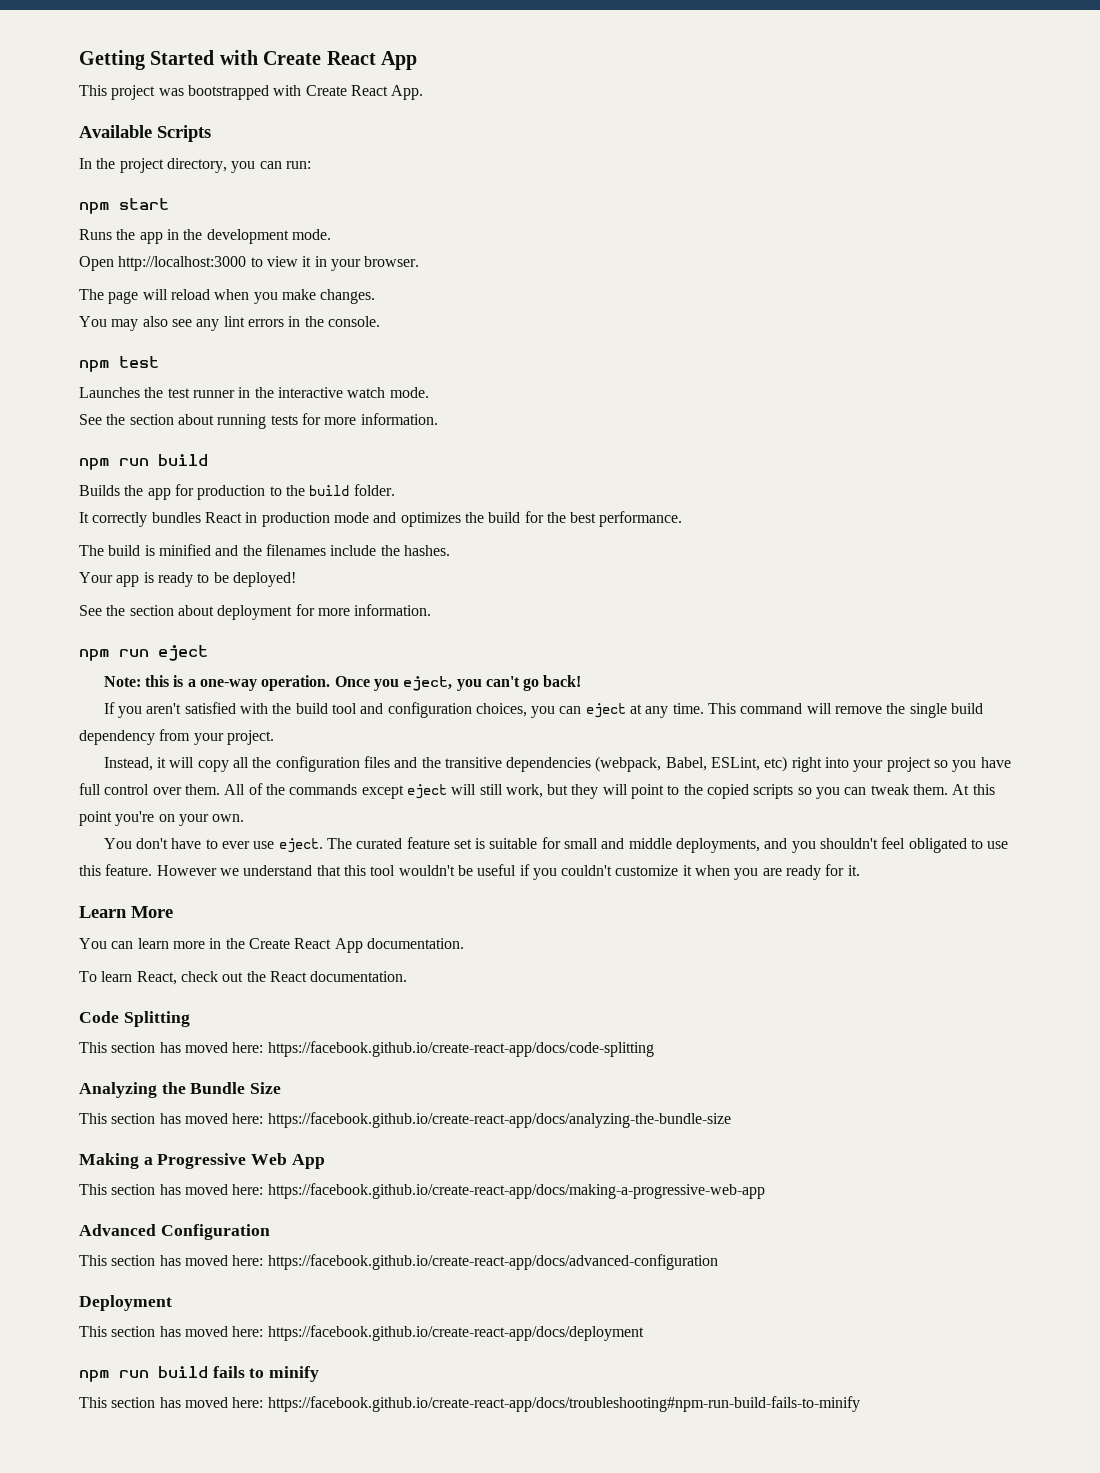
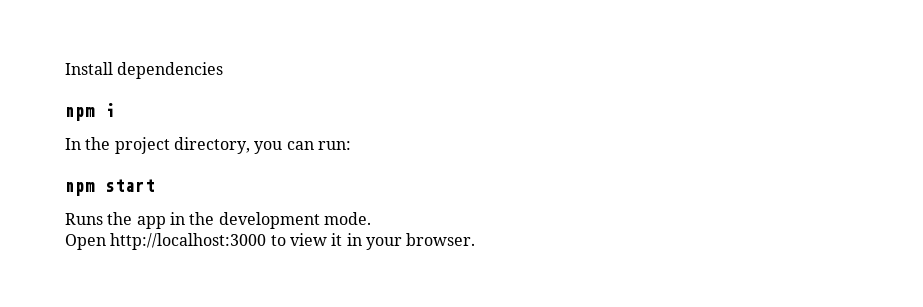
- Getting Started with Create React App
- This project was bootstrapped with Create React App.
- Available Scripts
+ Install dependencies
+ npm i
- The page will reload when you make changes.
- You may also see any lint errors in the console.
- npm test
- Launches the test runner in the interactive watch mode.
- See the section about running tests for more information.
- npm run build
- Builds the app for production to the build folder.
- It correctly bundles React in production mode and optimizes the build for the best performance.
- The build is minified and the filenames include the hashes.
- Your app is ready to be deployed!
- See the section about deployment for more information.
- npm run eject
- Note: this is a one-way operation. Once you eject, you can't go back!
- If you aren't satisfied with the build tool and configuration choices, you can eject at any time. This command will remove the single build dependency from your project.
- Instead, it will copy all the configuration files and the transitive dependencies (webpack, Babel, ESLint, etc) right into your project so you have full control over them. All of the commands except eject will still work, but they will point to the copied scripts so you can tweak them. At this point you're on your own.
- You don't have to ever use eject. The curated feature set is suitable for small and middle deployments, and you shouldn't feel obligated to use this feature. However we understand that this tool wouldn't be useful if you couldn't customize it when you are ready for it.
- Learn More
- You can learn more in the Create React App documentation.
- To learn React, check out the React documentation.
- Code Splitting
- This section has moved here: https://facebook.github.io/create-react-app/docs/code-splitting
- Analyzing the Bundle Size
- This section has moved here: https://facebook.github.io/create-react-app/docs/analyzing-the-bundle-size
- Making a Progressive Web App
- This section has moved here: https://facebook.github.io/create-react-app/docs/making-a-progressive-web-app
- Advanced Configuration
- This section has moved here: https://facebook.github.io/create-react-app/docs/advanced-configuration
- Deployment
- This section has moved here: https://facebook.github.io/create-react-app/docs/deployment
- npm run build fails to minify
- This section has moved here: https://facebook.github.io/create-react-app/docs/troubleshooting#npm-run-build-fails-to-minify

